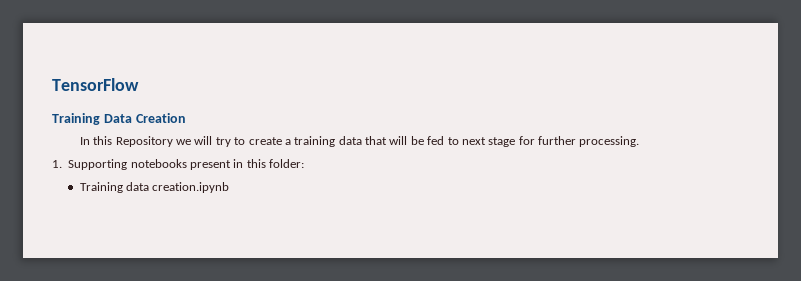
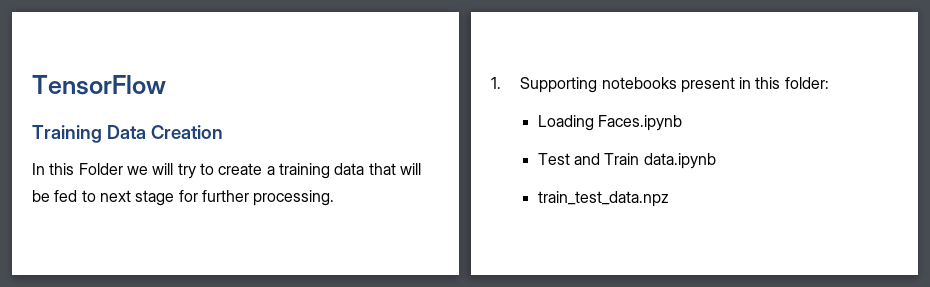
- In this Repository we will try to create a training data that will be fed to next stage for further processing.
+ In this Folder we will try to create a training data that will be fed to next stage for further processing.
- Training data creation.ipynb
+ Loading Faces.ipynb
+ Test and Train data.ipynb
+ train_test_data.npz

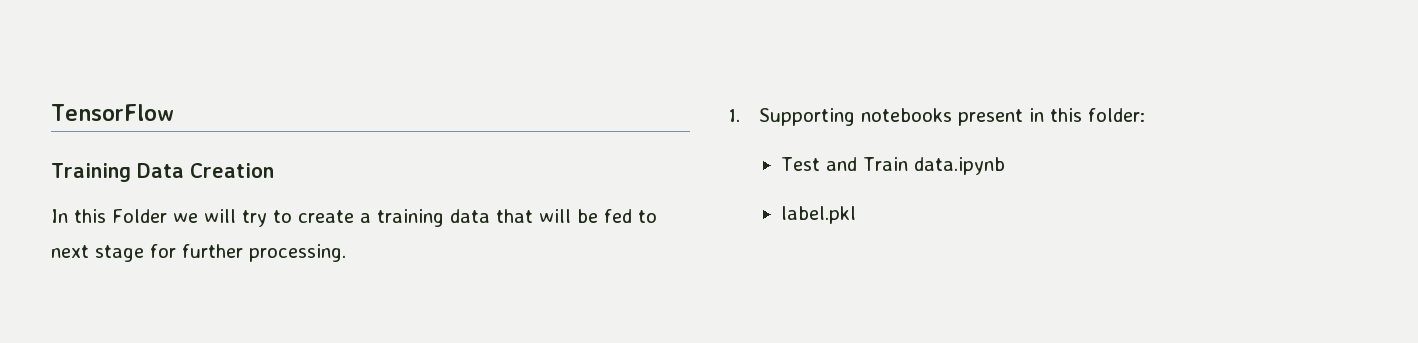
- Loading Faces.ipynb
- train_test_data.npz
+ label.pkl

